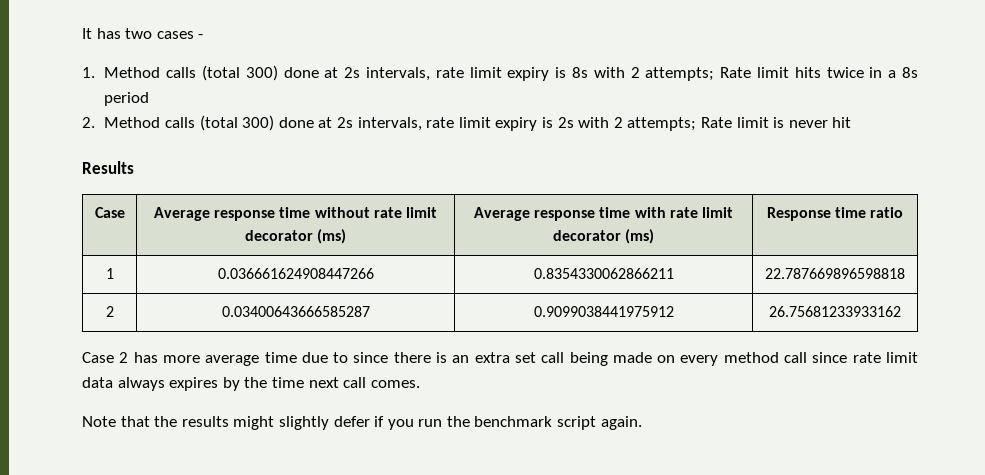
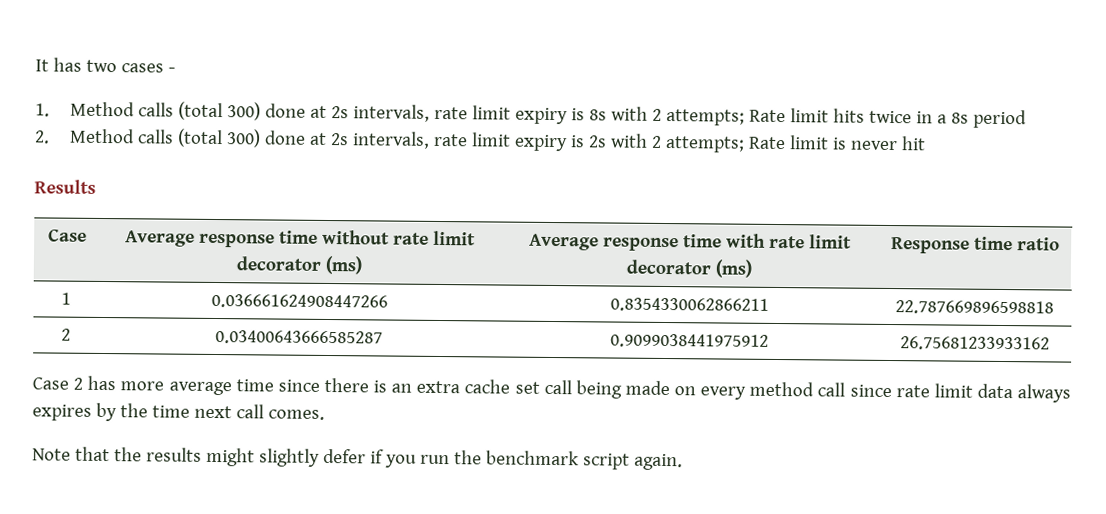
- Case 2 has more average time due to since there is an extra set call being made on every method call since rate limit data always expires by the time next call comes.
+ Case 2 has more average time since there is an extra cache set call being made on every method call since rate limit data always expires by the time next call comes.

